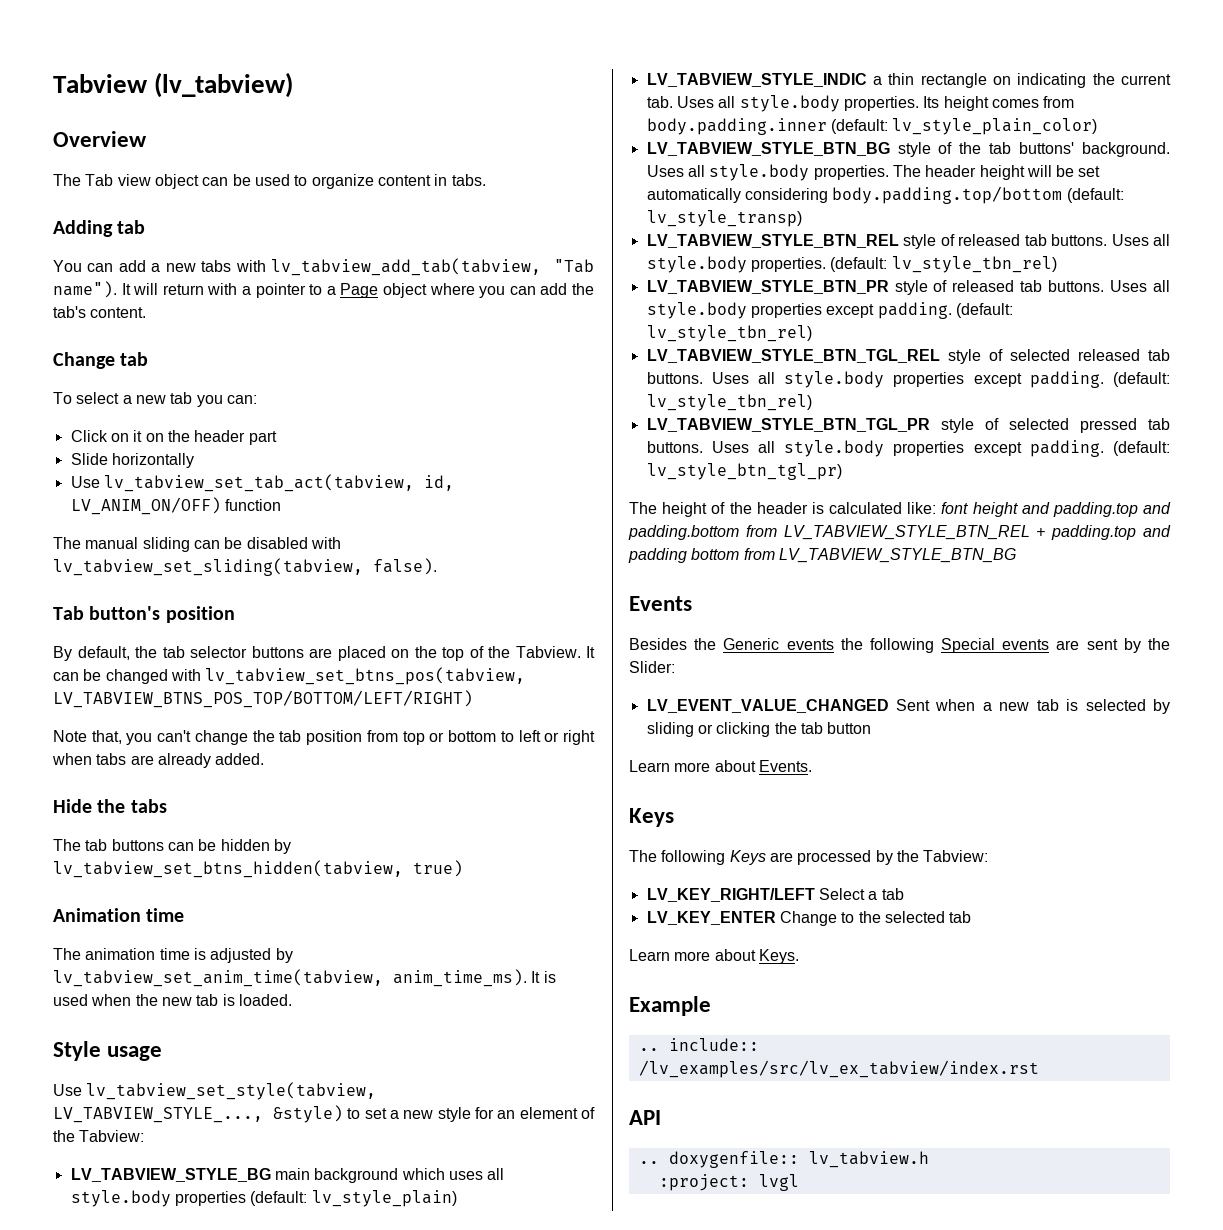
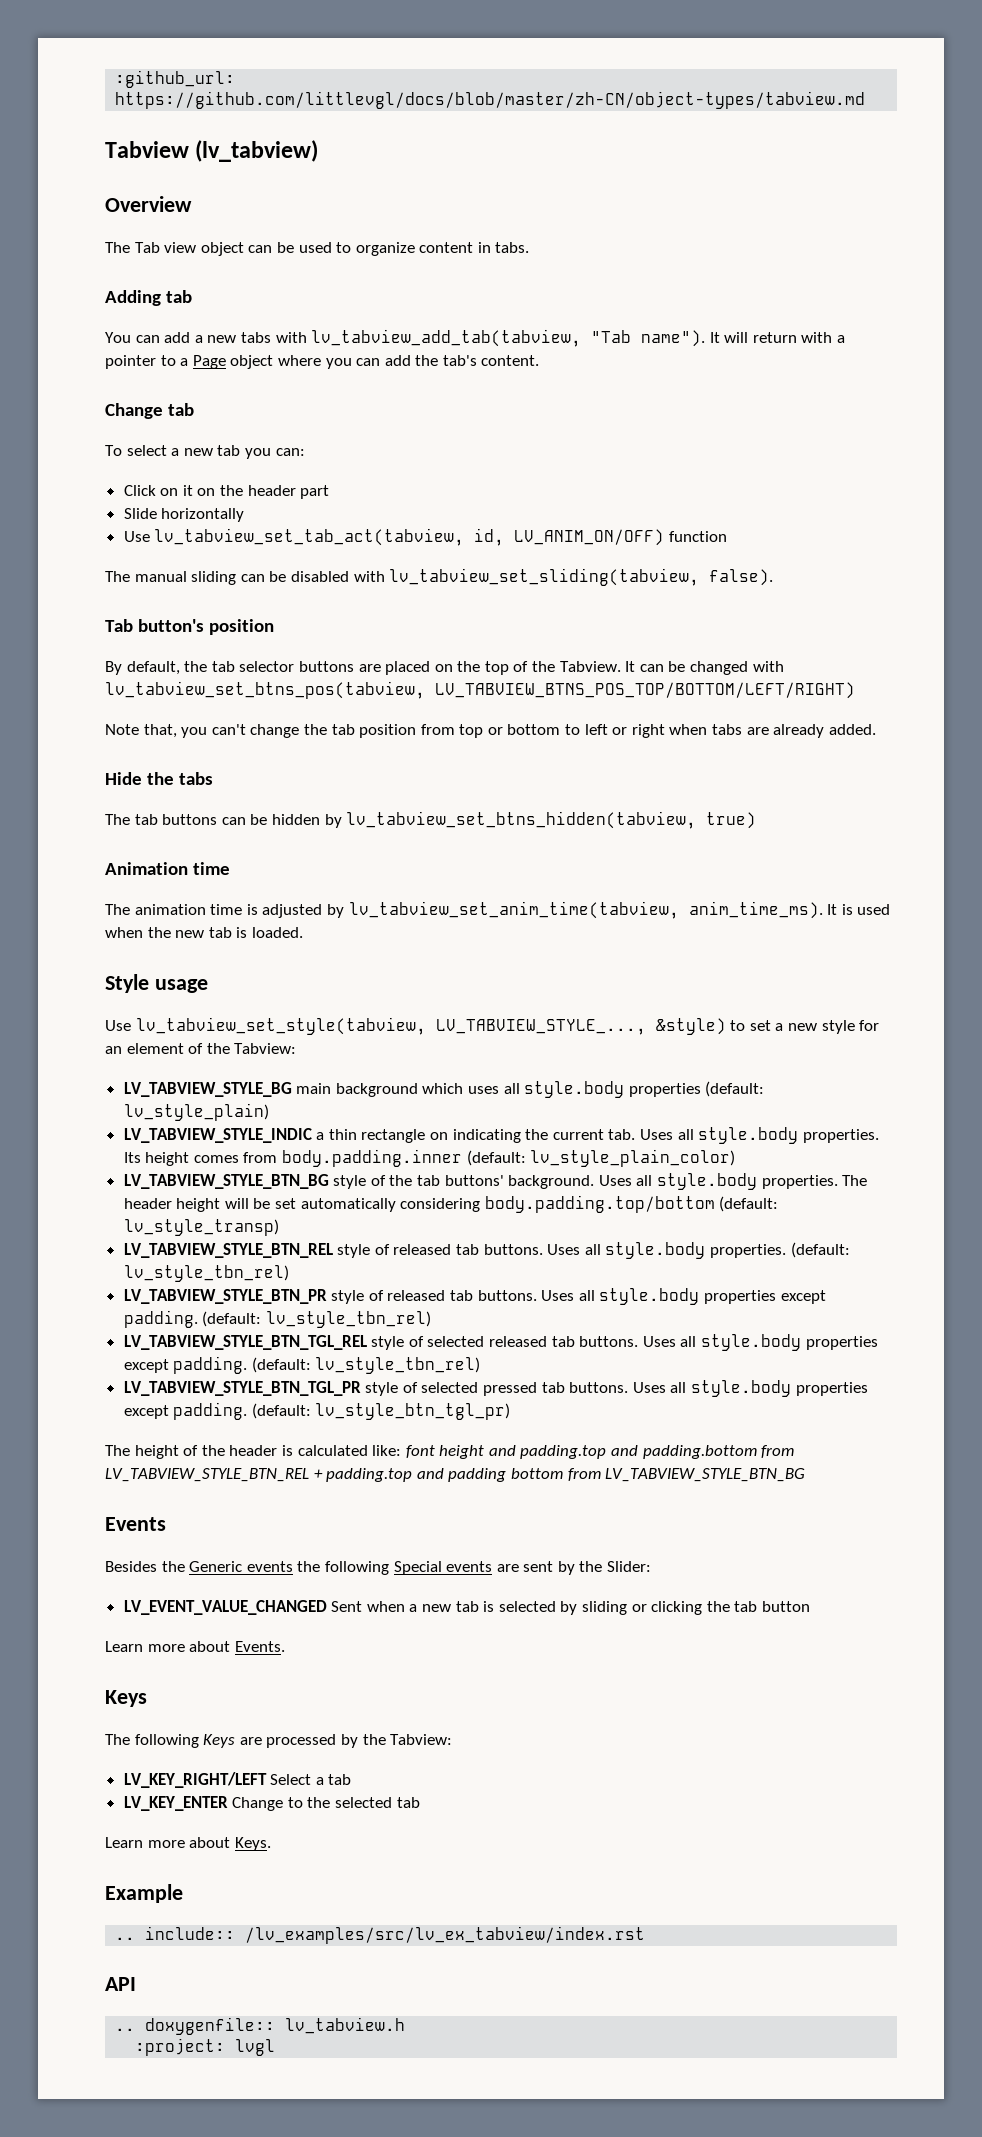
+ :github_url: https://github.com/littlevgl/docs/blob/master/zh-CN/object-types/tabview.md

